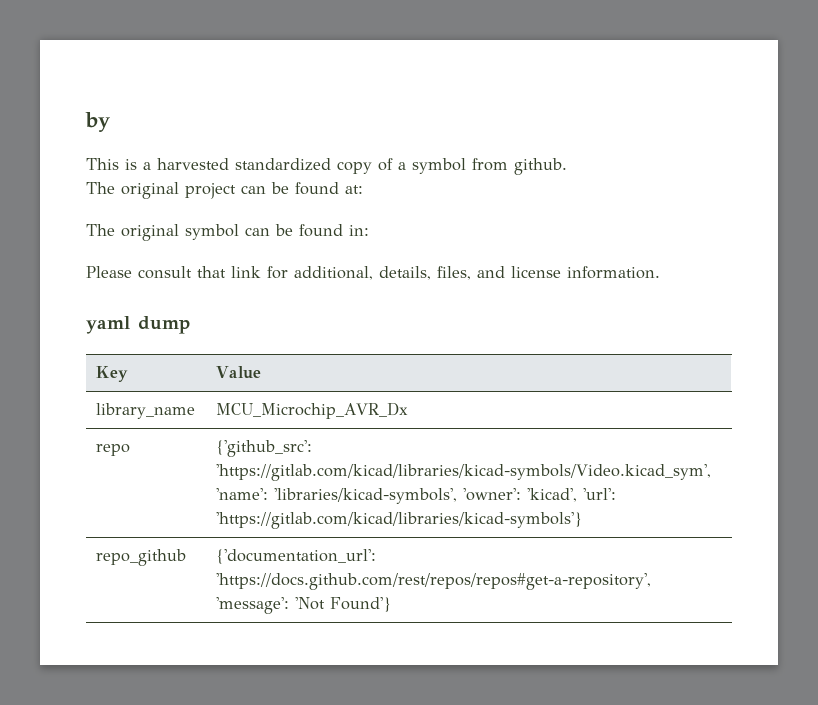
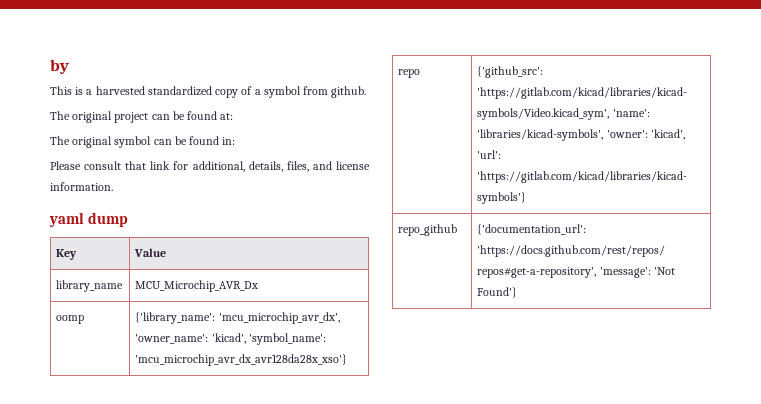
+ oomp | {'library_name': 'mcu_microchip_avr_dx', 'owner_name': 'kicad', 'symbol_name': 'mcu_microchip_avr_dx_avr128da28x_xso'}

